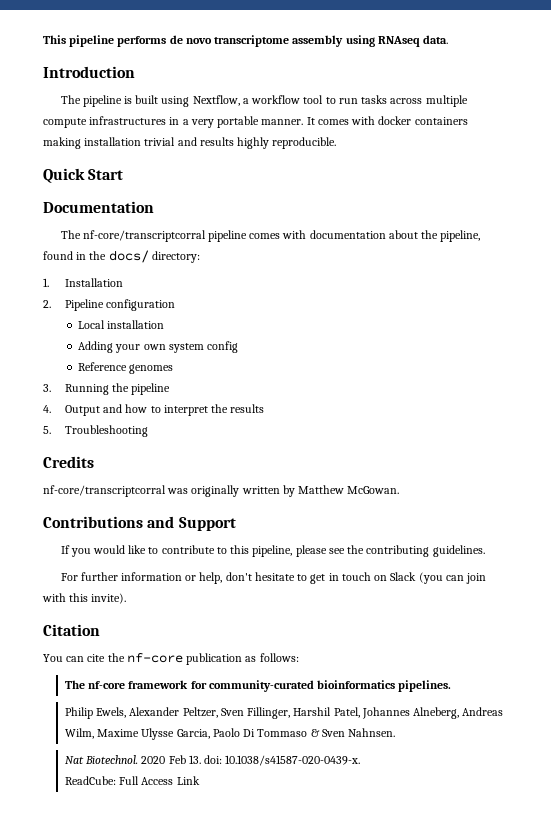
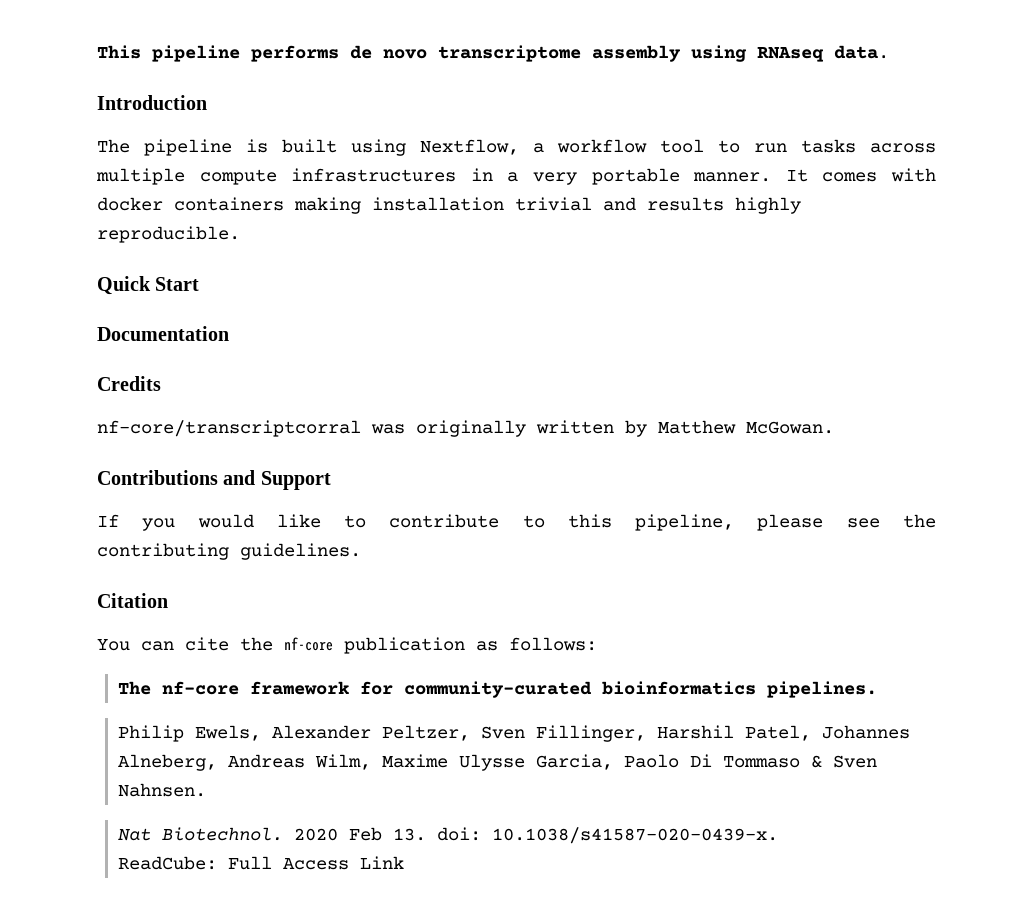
- The nf-core/transcriptcorral pipeline comes with documentation about the pipeline, found in the docs/ directory:
- 1. Installation
- 2. Pipeline configuration
- Local installation
- Adding your own system config
- Reference genomes
- 3. Running the pipeline
- 4. Output and how to interpret the results
- 5. Troubleshooting
- For further information or help, don't hesitate to get in touch on Slack (you can join with this invite).

